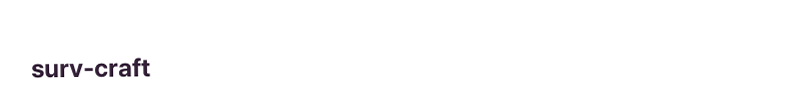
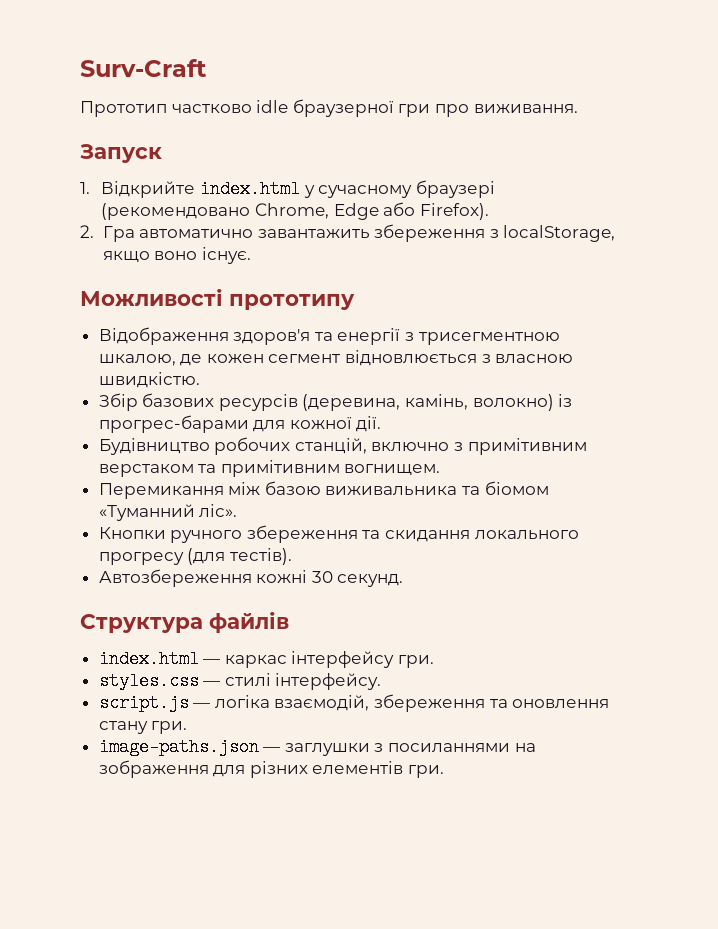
- surv-craft
+ Surv-Craft
+ Прототип частково idle браузерної гри про виживання.
+ Запуск
+ 1. Відкрийте index.html у сучасному браузері (рекомендовано Chrome, Edge або Firefox).
+ 2. Гра автоматично завантажить збереження з localStorage, якщо воно існує.
+ Можливості прототипу
+ Відображення здоров'я та енергії з трисегментною шкалою, де кожен сегмент відновлюється з власною швидкістю.
+ Збір базових ресурсів (деревина, камінь, волокно) із прогрес-барами для кожної дії.
+ Будівництво робочих станцій, включно з примітивним верстаком та примітивним вогнищем.
+ Перемикання між базою виживальника та біомом «Туманний ліс».
+ Кнопки ручного збереження та скидання локального прогресу (для тестів).
+ Автозбереження кожні 30 секунд.
+ Структура файлів
+ index.html — каркас інтерфейсу гри.
+ styles.css — стилі інтерфейсу.
+ script.js — логіка взаємодій, збереження та оновлення стану гри.
+ image-paths.json — заглушки з посиланнями на зображення для різних елементів гри.

